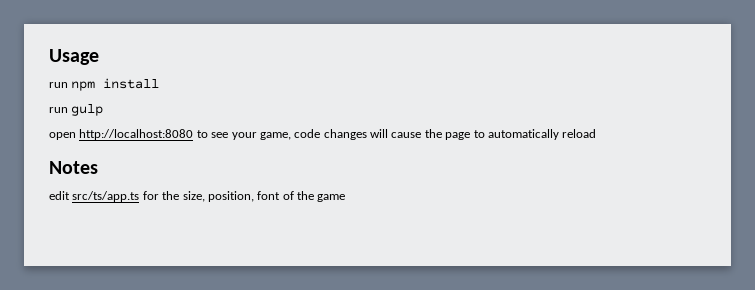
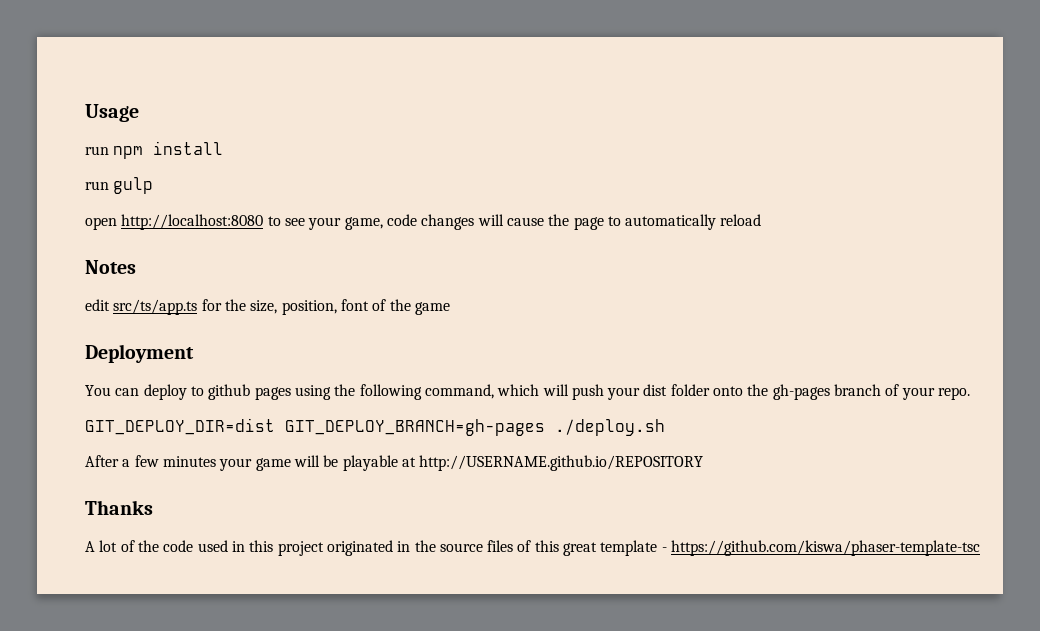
+ Deployment
+ You can deploy to github pages using the following command, which will push your dist folder onto the gh-pages branch of your repo.
+ GIT_DEPLOY_DIR=dist GIT_DEPLOY_BRANCH=gh-pages ./deploy.sh
+ After a few minutes your game will be playable at http://USERNAME.github.io/REPOSITORY
+ Thanks
+ A lot of the code used in this project originated in the source files of this great template - https://github.com/kiswa/phaser-template-tsc

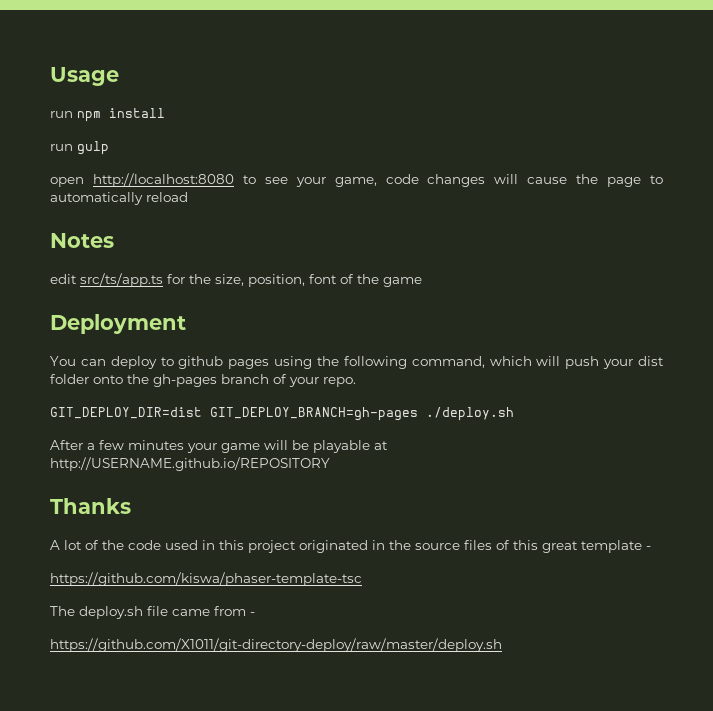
- A lot of the code used in this project originated in the source files of this great template - https://github.com/kiswa/phaser-template-tsc
+ A lot of the code used in this project originated in the source files of this great template -
+ https://github.com/kiswa/phaser-template-tsc
+ The deploy.sh file came from -
+ https://github.com/X1011/git-directory-deploy/raw/master/deploy.sh

